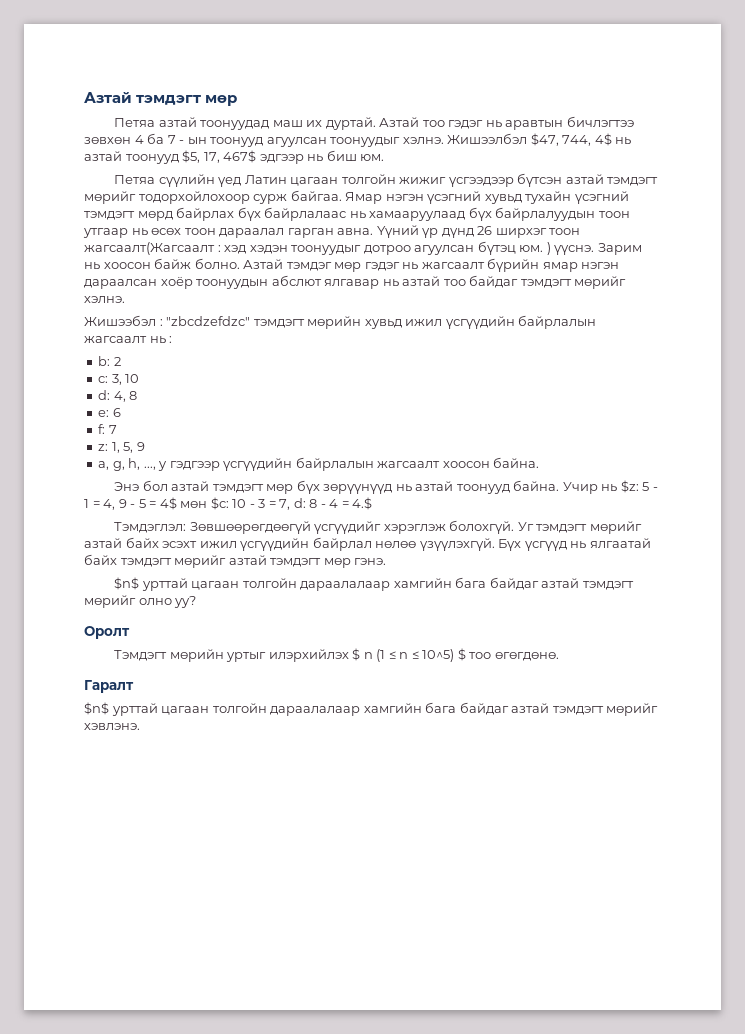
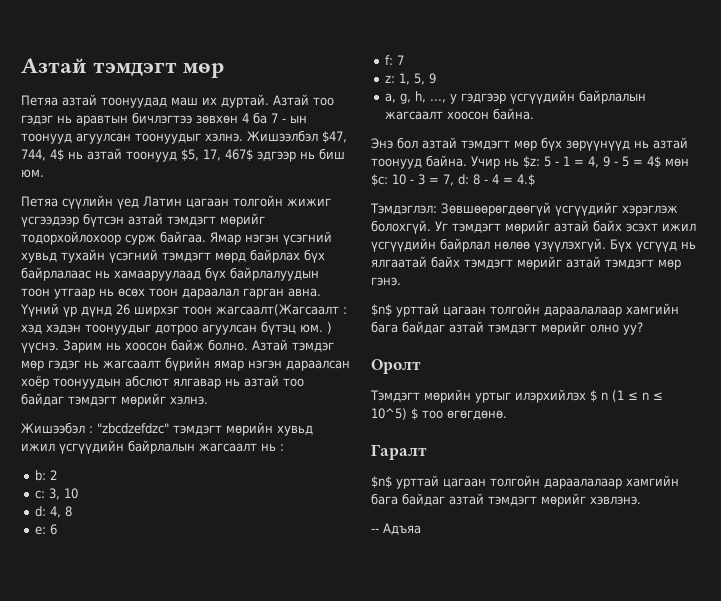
+ -- Адъяа

